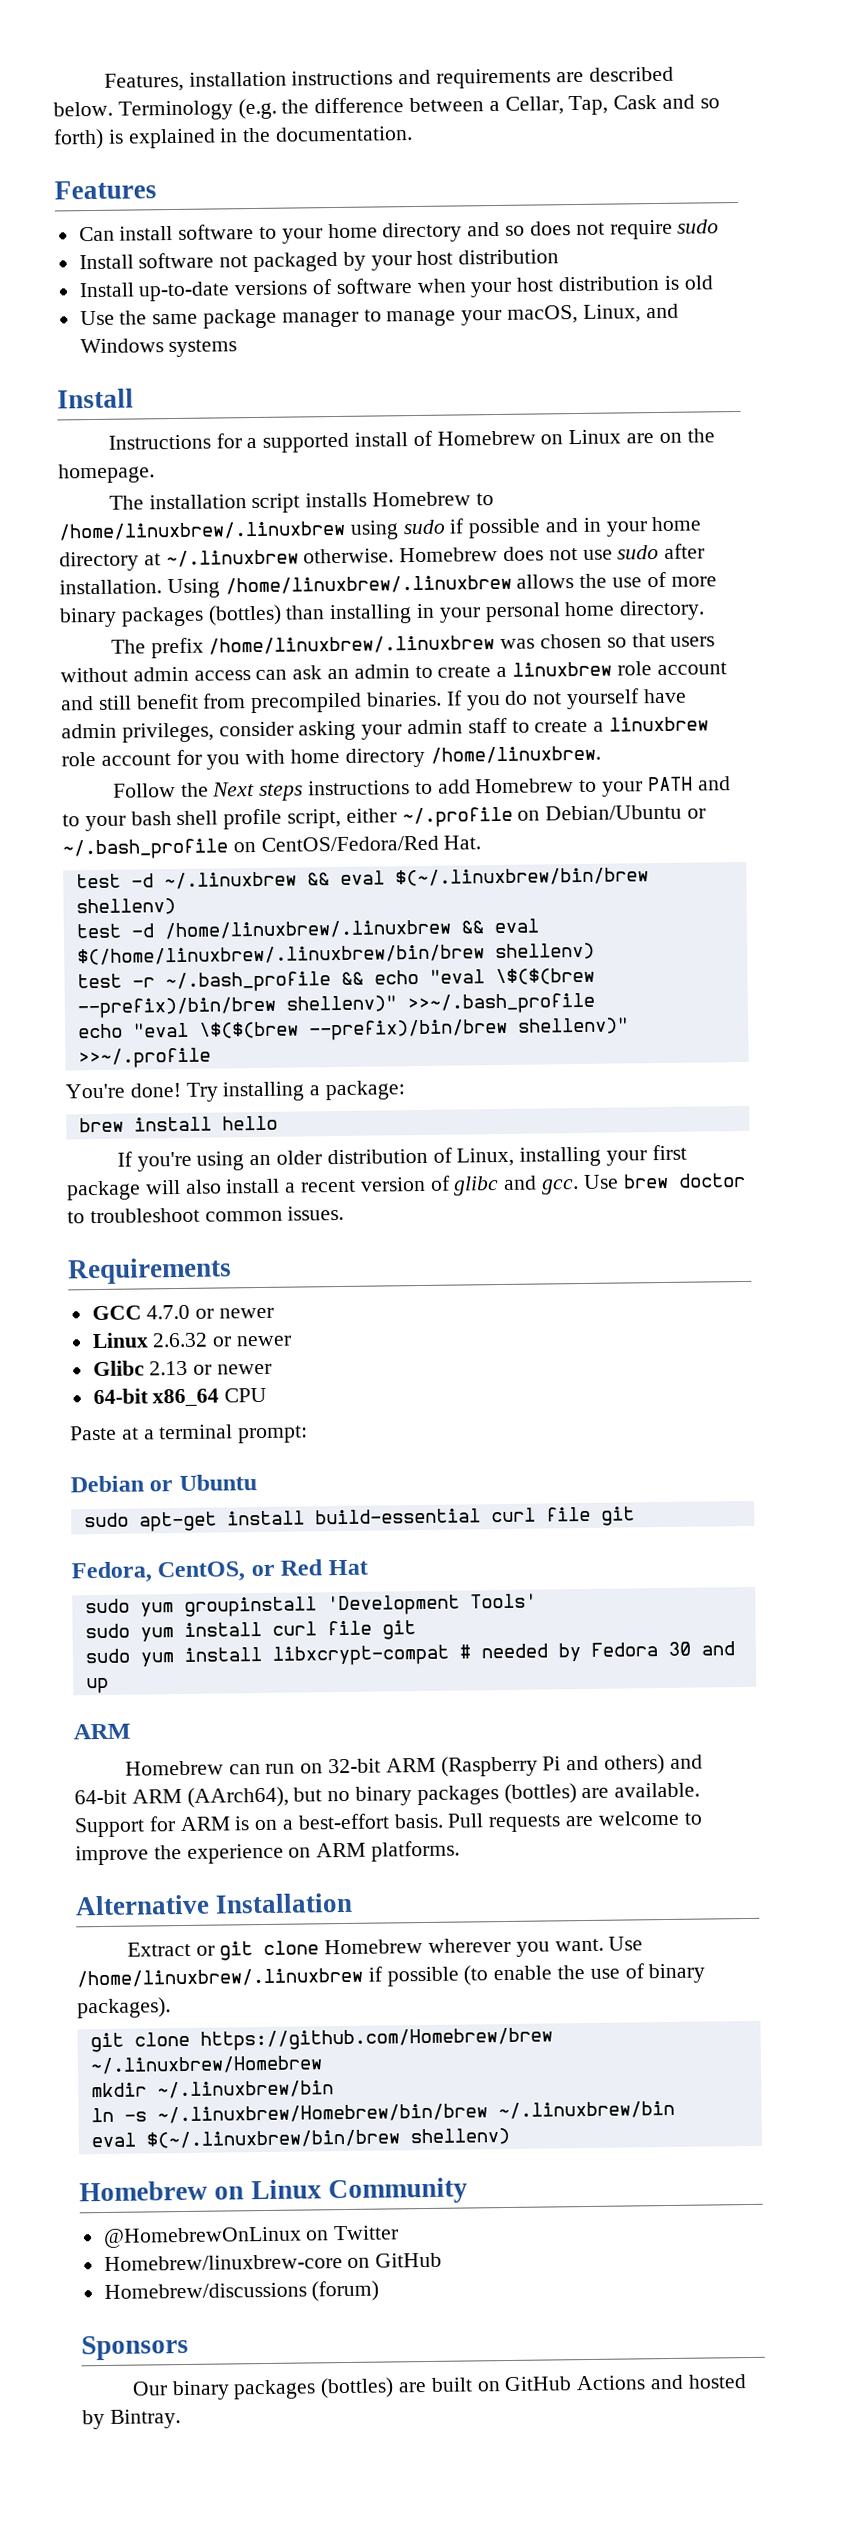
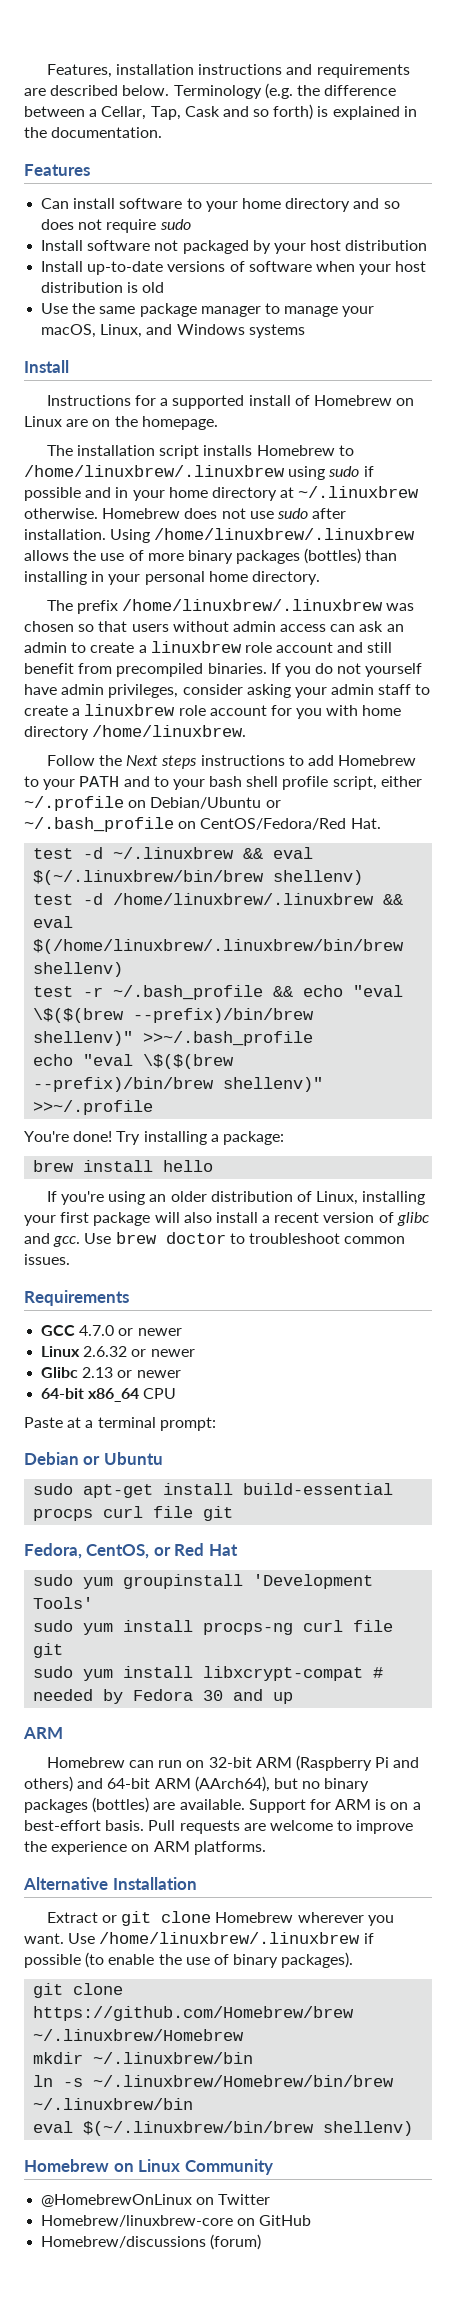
- sudo apt-get install build-essential curl file git
+ sudo apt-get install build-essential procps curl file git
- sudo yum install curl file git
+ sudo yum install procps-ng curl file git
- Sponsors
- Our binary packages (bottles) are built on GitHub Actions and hosted by Bintray.

